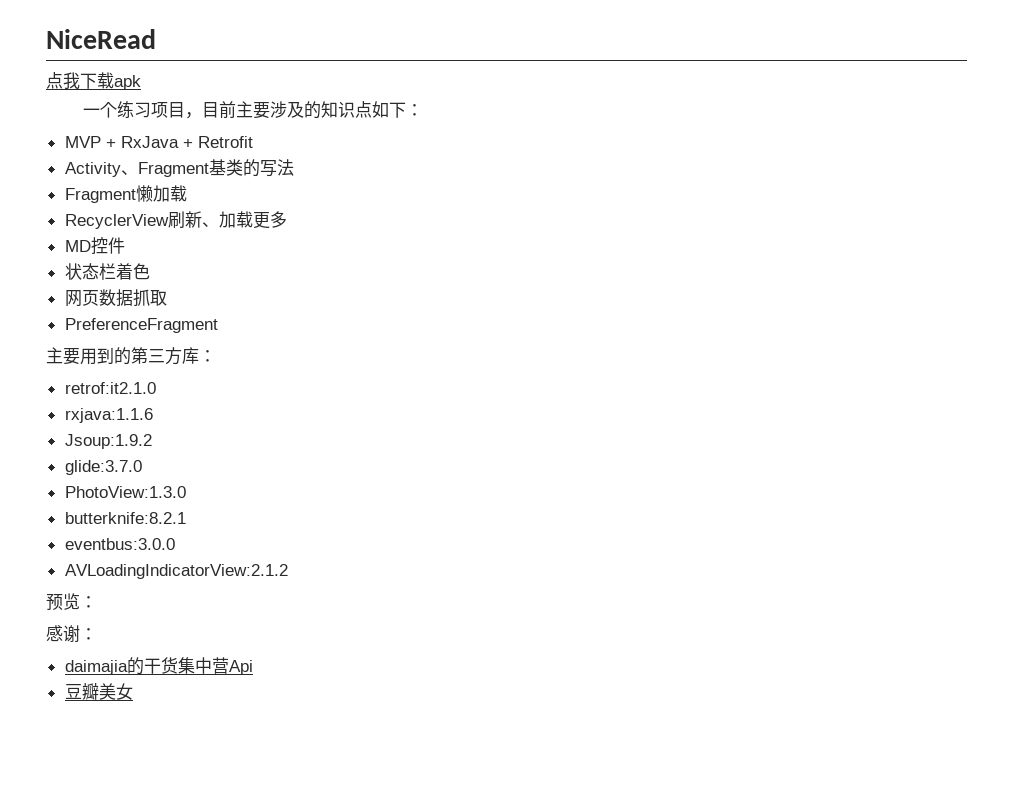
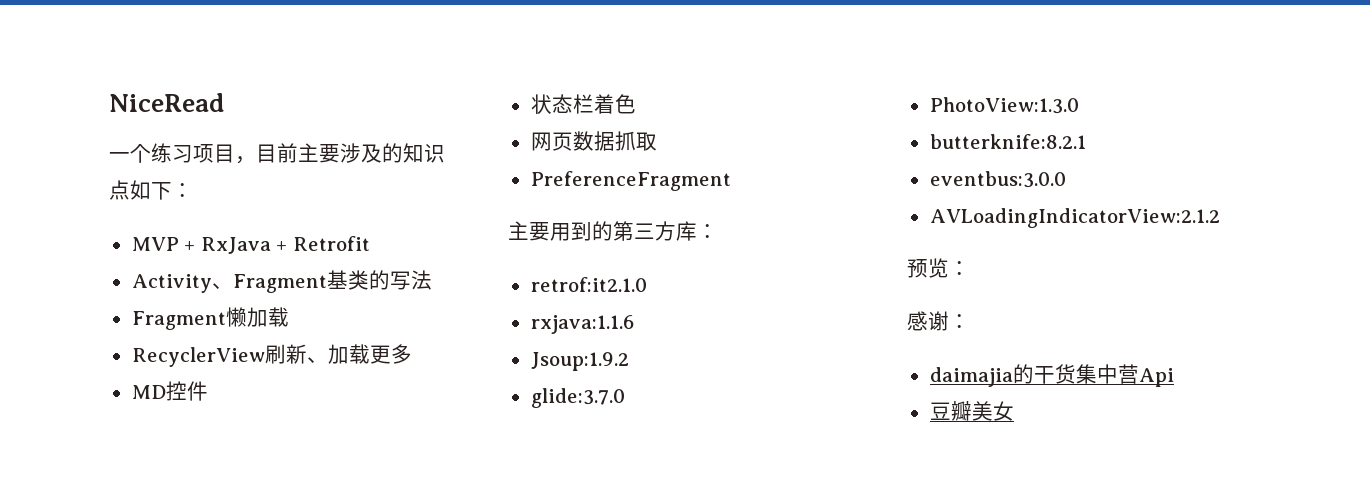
- 点我下载apk

